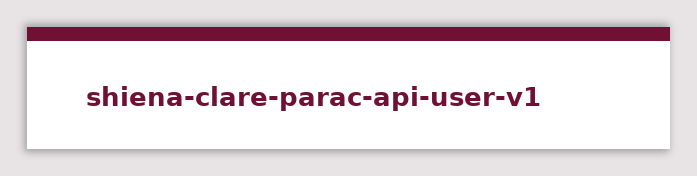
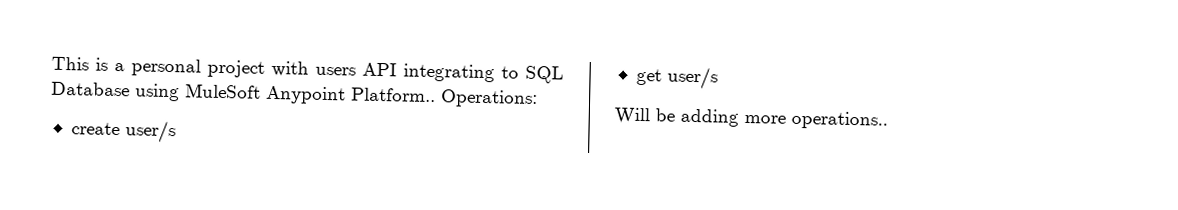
- shiena-clare-parac-api-user-v1
+ This is a personal project with users API integrating to SQL Database using MuleSoft Anypoint Platform.. Operations:
+ create user/s
+ get user/s
+ Will be adding more operations..

